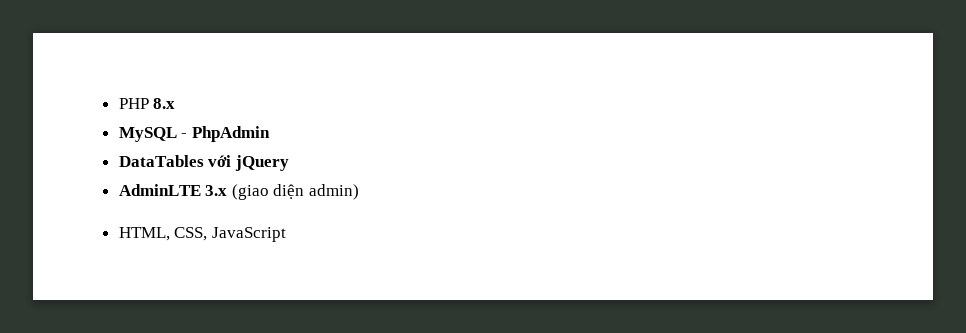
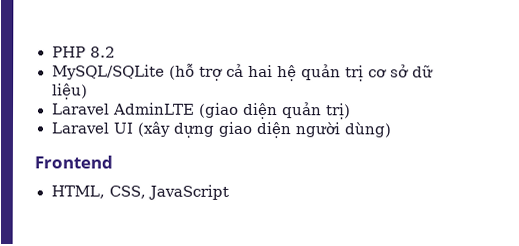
- PHP 8.x
- MySQL - PhpAdmin
- DataTables với jQuery
- AdminLTE 3.x (giao diện admin)
+ PHP 8.2
+ MySQL/SQLite (hỗ trợ cả hai hệ quản trị cơ sở dữ liệu)
+ Laravel AdminLTE (giao diện quản trị)
+ Laravel UI (xây dựng giao diện người dùng)
+ Frontend

